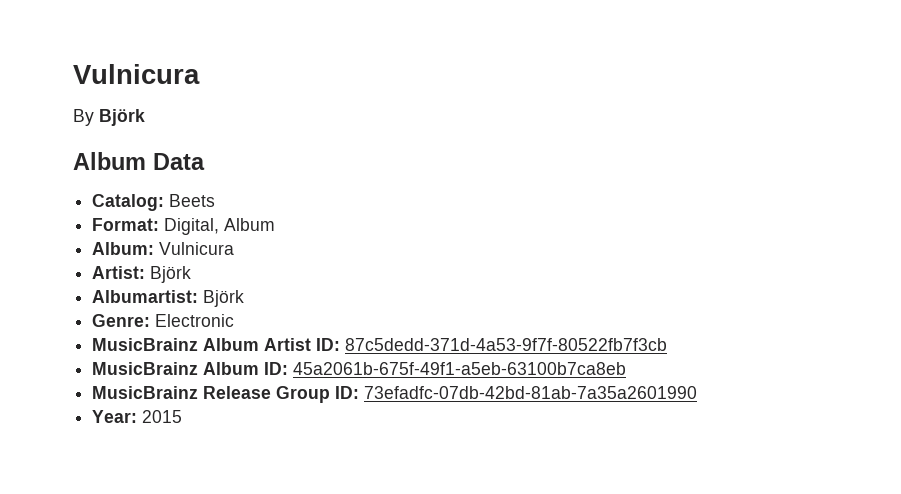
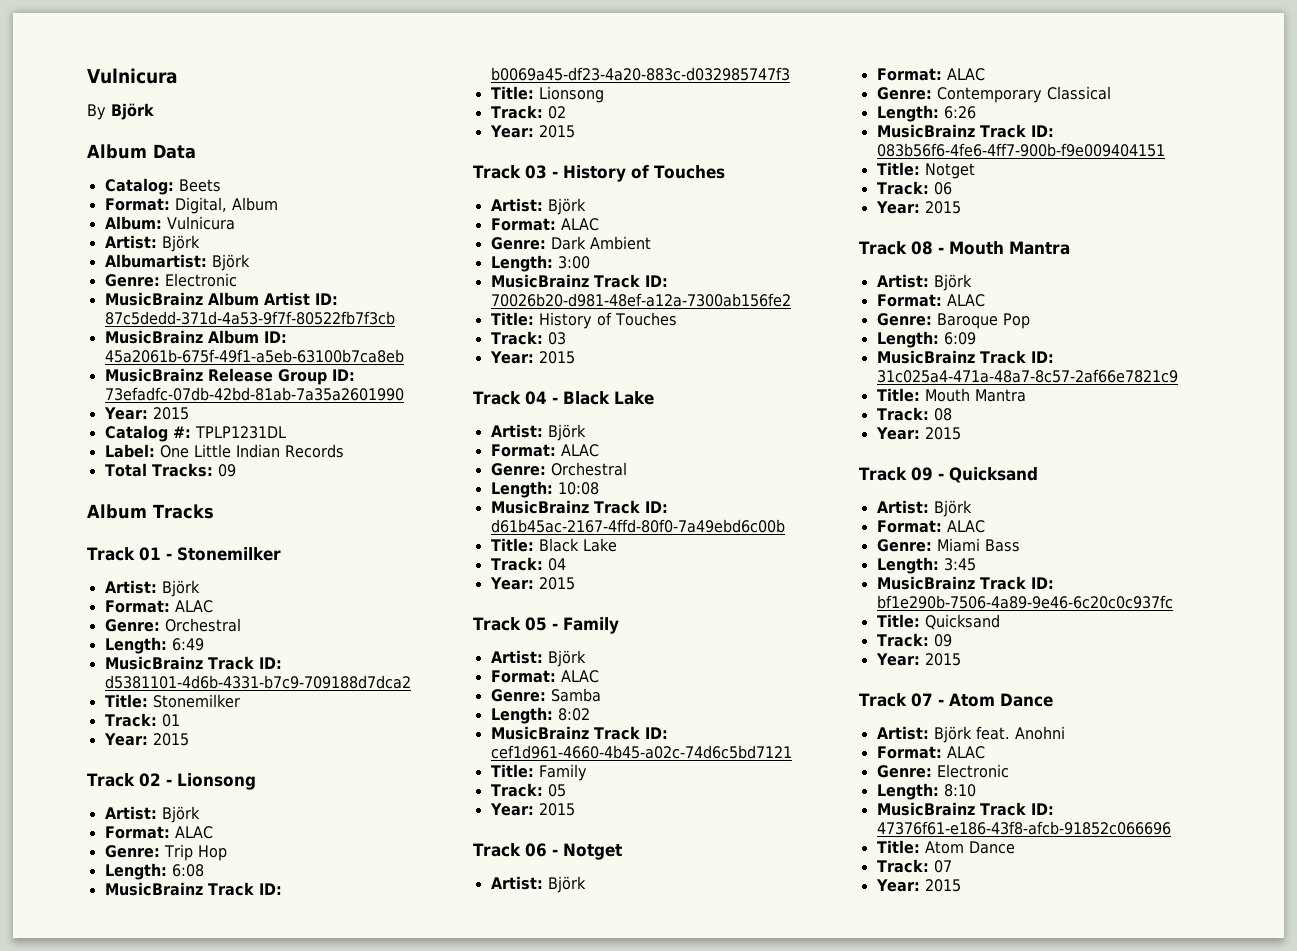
+ Catalog #: TPLP1231DL
+ Label: One Little Indian Records
+ Total Tracks: 09
+ Album Tracks
+ Track 01 - Stonemilker
+ Artist: Björk
+ Format: ALAC
+ Genre: Orchestral
+ Length: 6:49
+ MusicBrainz Track ID: d5381101-4d6b-4331-b7c9-709188d7dca2
+ Title: Stonemilker
+ Track: 01
+ Year: 2015
+ Track 02 - Lionsong
+ Artist: Björk
+ Format: ALAC
+ Genre: Trip Hop
+ Length: 6:08
+ MusicBrainz Track ID: b0069a45-df23-4a20-883c-d032985747f3
+ Title: Lionsong
+ Track: 02
+ Year: 2015
+ Track 03 - History of Touches
+ Artist: Björk
+ Format: ALAC
+ Genre: Dark Ambient
+ Length: 3:00
+ MusicBrainz Track ID: 70026b20-d981-48ef-a12a-7300ab156fe2
+ Title: History of Touches
+ Track: 03
+ Year: 2015
+ Track 04 - Black Lake
+ Artist: Björk
+ Format: ALAC
+ Genre: Orchestral
+ Length: 10:08
+ MusicBrainz Track ID: d61b45ac-2167-4ffd-80f0-7a49ebd6c00b
+ Title: Black Lake
+ Track: 04
+ Year: 2015
+ Track 05 - Family
+ Artist: Björk
+ Format: ALAC
+ Genre: Samba
+ Length: 8:02
+ MusicBrainz Track ID: cef1d961-4660-4b45-a02c-74d6c5bd7121
+ Title: Family
+ Track: 05
+ Year: 2015
+ Track 06 - Notget
+ Artist: Björk
+ Format: ALAC
+ Genre: Contemporary Classical
+ Length: 6:26
+ MusicBrainz Track ID: 083b56f6-4fe6-4ff7-900b-f9e009404151
+ Title: Notget
+ Track: 06
+ Year: 2015
+ Track 08 - Mouth Mantra
+ Artist: Björk
+ Format: ALAC
+ Genre: Baroque Pop
+ Length: 6:09
+ MusicBrainz Track ID: 31c025a4-471a-48a7-8c57-2af66e7821c9
+ Title: Mouth Mantra
+ Track: 08
+ Year: 2015
+ Track 09 - Quicksand
+ Artist: Björk
+ Format: ALAC
+ Genre: Miami Bass
+ Length: 3:45
+ MusicBrainz Track ID: bf1e290b-7506-4a89-9e46-6c20c0c937fc
+ Title: Quicksand
+ Track: 09
+ Year: 2015
+ Track 07 - Atom Dance
+ Artist: Björk feat. Anohni
+ Format: ALAC
+ Genre: Electronic
+ Length: 8:10
+ MusicBrainz Track ID: 47376f61-e186-43f8-afcb-91852c066696
+ Title: Atom Dance
+ Track: 07
+ Year: 2015

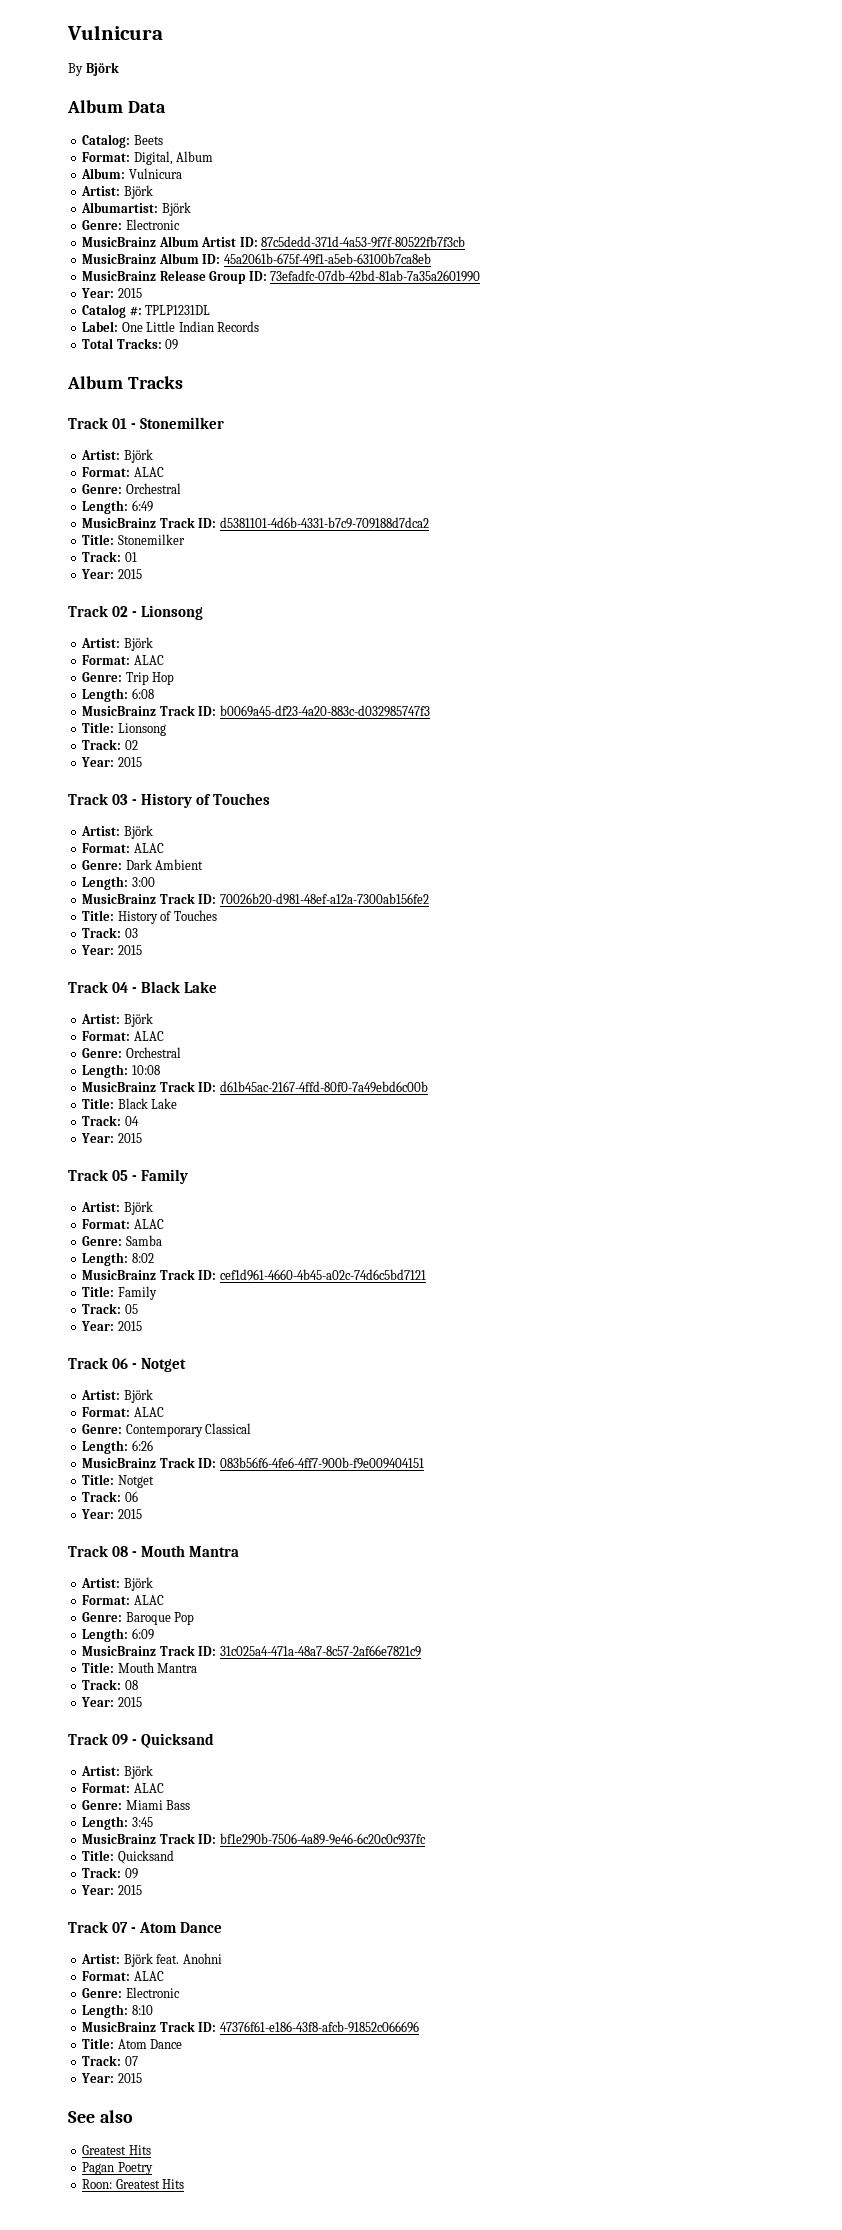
+ See also
+ Greatest Hits
+ Pagan Poetry
+ Roon: Greatest Hits

